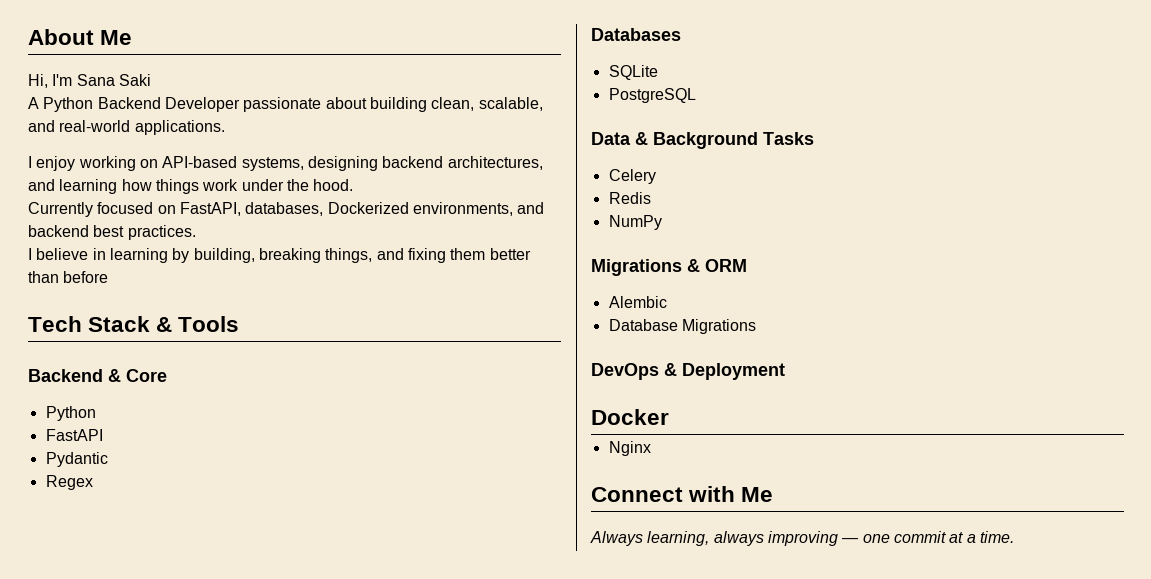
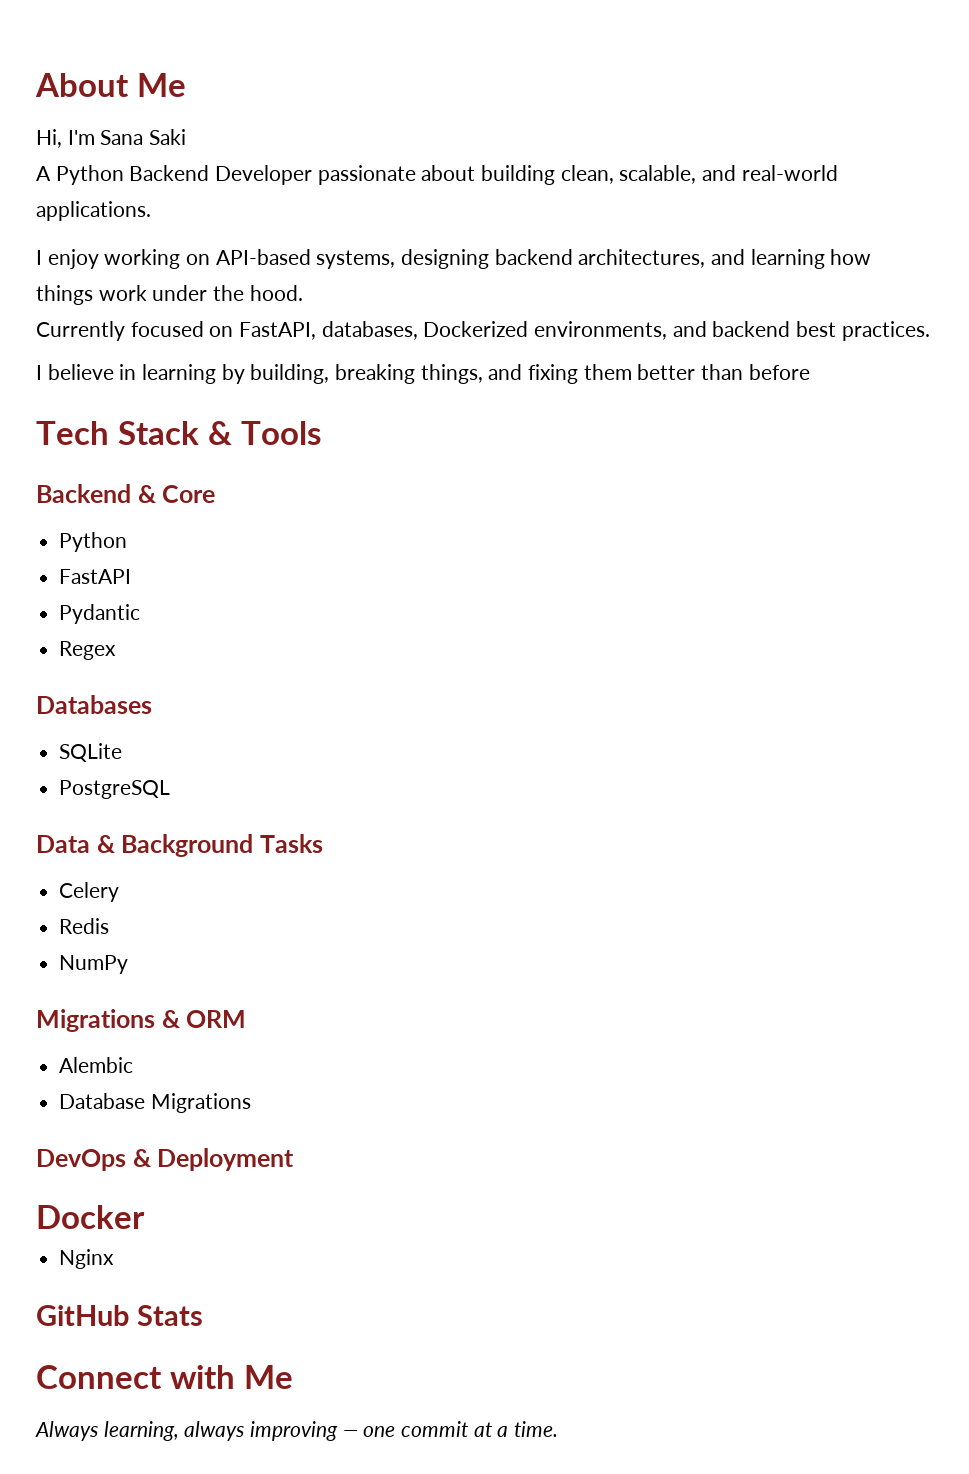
+ GitHub Stats

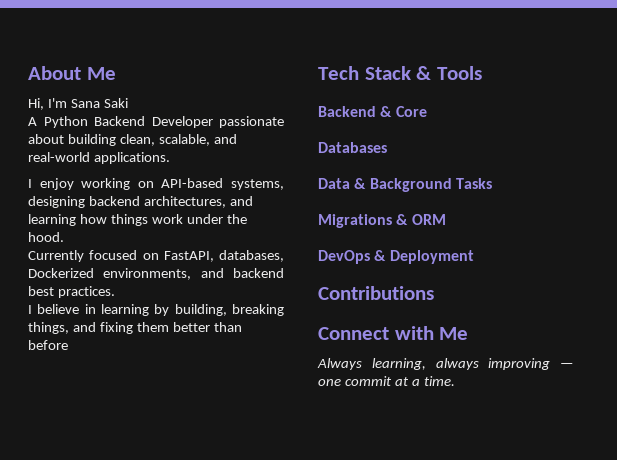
  Backend & Core
- Python
- FastAPI
- Pydantic
- Regex
- SQLite
- PostgreSQL
- Celery
- Redis
- NumPy
- Alembic
- Database Migrations
- Docker
- Nginx
- GitHub Stats
+ Contributions

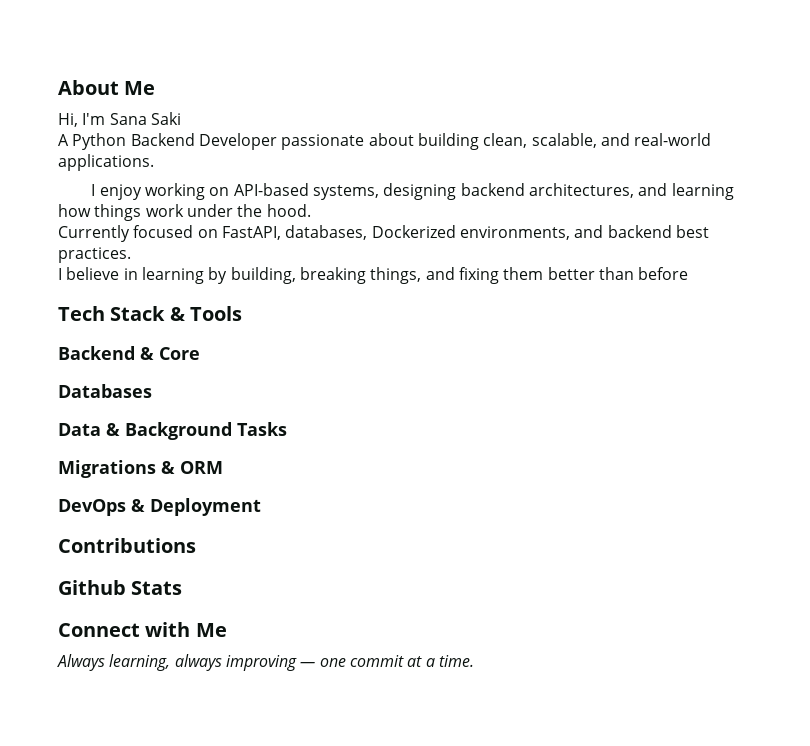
+ Github Stats

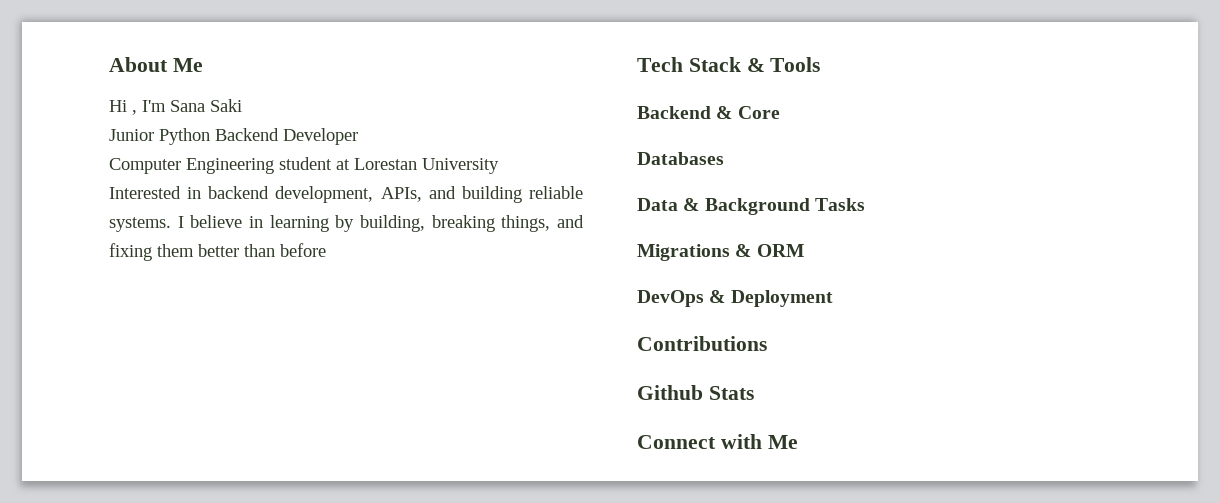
- Hi, I'm Sana Saki
+ Hi , I'm Sana Saki
- A Python Backend Developer passionate about building clean, scalable, and real-world applications.
- I enjoy working on API-based systems, designing backend architectures, and learning how things work under the hood.
- Currently focused on FastAPI, databases, Dockerized environments, and backend best practices.
- I believe in learning by building, breaking things, and fixing them better than before
+ Junior Python Backend Developer
+ Computer Engineering student at Lorestan University
+ Interested in backend development, APIs, and building reliable systems. I believe in learning by building, breaking things, and fixing them better than before
- Always learning, always improving — one commit at a time.

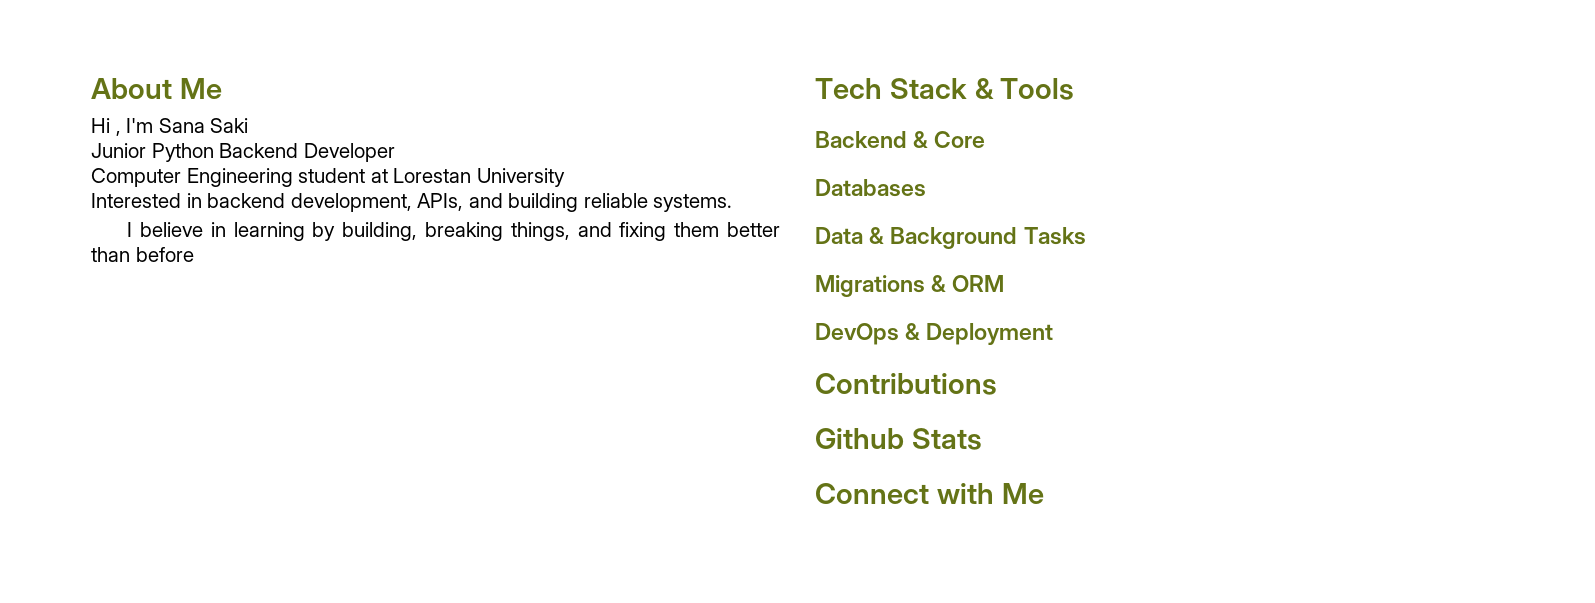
- Interested in backend development, APIs, and building reliable systems. I believe in learning by building, breaking things, and fixing them better than before
+ Interested in backend development, APIs, and building reliable systems.
+ I believe in learning by building, breaking things, and fixing them better than before

